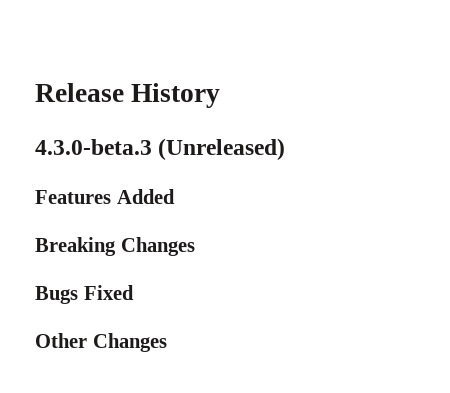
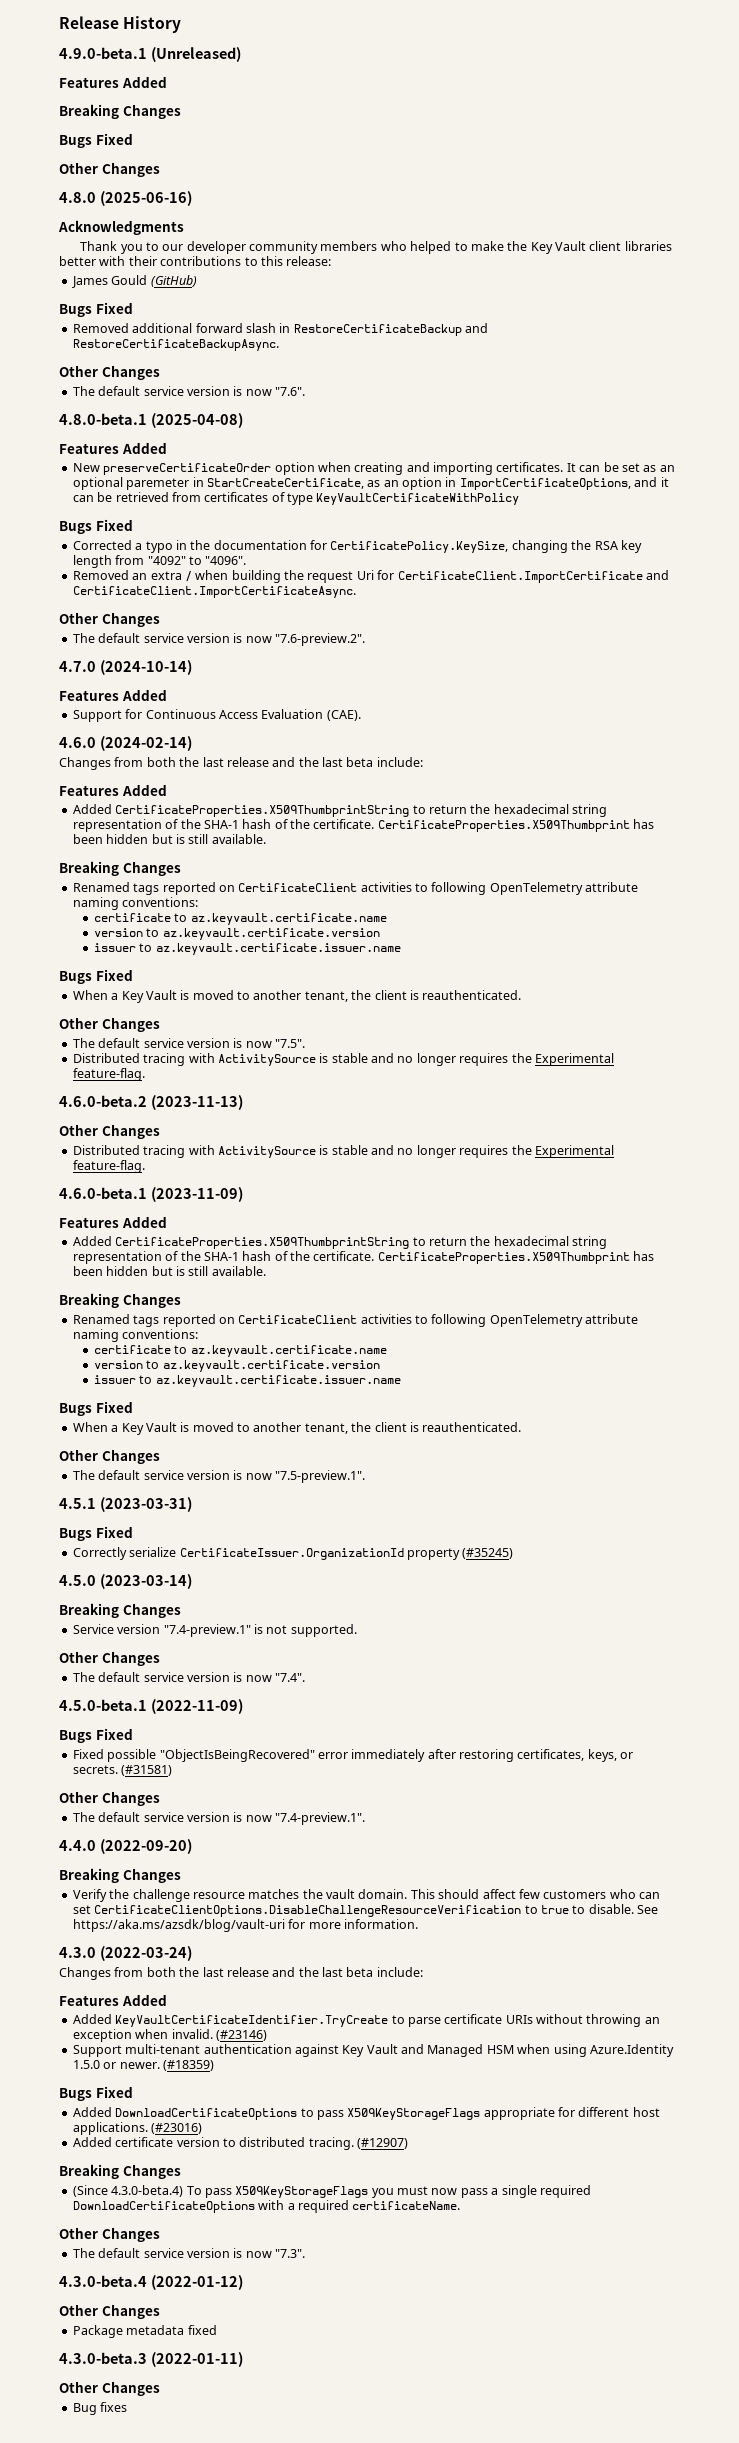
- 4.3.0-beta.3 (Unreleased)
+ 4.9.0-beta.1 (Unreleased)
+ 4.8.0 (2025-06-16)
+ Acknowledgments
+ Thank you to our developer community members who helped to make the Key Vault client libraries better with their contributions to this release:
+ James Gould (GitHub)
+ Bugs Fixed
+ Removed additional forward slash in RestoreCertificateBackup and RestoreCertificateBackupAsync.
+ Other Changes
+ The default service version is now "7.6".
+ 4.8.0-beta.1 (2025-04-08)
+ Features Added
+ New preserveCertificateOrder option when creating and importing certificates. It can be set as an optional paremeter in StartCreateCertificate, as an option in ImportCertificateOptions, and it can be retrieved from certificates of type KeyVaultCertificateWithPolicy
+ Bugs Fixed
+ Corrected a typo in the documentation for CertificatePolicy.KeySize, changing the RSA key length from "4092" to "4096".
+ Removed an extra / when building the request Uri for CertificateClient.ImportCertificate and CertificateClient.ImportCertificateAsync.
+ Other Changes
+ The default service version is now "7.6-preview.2".
+ 4.7.0 (2024-10-14)
+ Features Added
+ Support for Continuous Access Evaluation (CAE).
+ 4.6.0 (2024-02-14)
+ Changes from both the last release and the last beta include:
+ Features Added
+ Added CertificateProperties.X509ThumbprintString to return the hexadecimal string representation of the SHA-1 hash of the certificate. CertificateProperties.X509Thumbprint has been hidden but is still available.
+ Breaking Changes
+ Renamed tags reported on CertificateClient activities to following OpenTelemetry attribute naming conventions:
+ certificate to az.keyvault.certificate.name
+ version to az.keyvault.certificate.version
+ issuer to az.keyvault.certificate.issuer.name
+ Bugs Fixed
+ When a Key Vault is moved to another tenant, the client is reauthenticated.
+ Other Changes
+ The default service version is now "7.5".
+ Distributed tracing with ActivitySource is stable and no longer requires the Experimental feature-flag.
+ 4.6.0-beta.2 (2023-11-13)
+ Other Changes
+ Distributed tracing with ActivitySource is stable and no longer requires the Experimental feature-flag.
+ 4.6.0-beta.1 (2023-11-09)
+ Features Added
+ Added CertificateProperties.X509ThumbprintString to return the hexadecimal string representation of the SHA-1 hash of the certificate. CertificateProperties.X509Thumbprint has been hidden but is still available.
+ Breaking Changes
+ Renamed tags reported on CertificateClient activities to following OpenTelemetry attribute naming conventions:
+ certificate to az.keyvault.certificate.name
+ version to az.keyvault.certificate.version
+ issuer to az.keyvault.certificate.issuer.name
+ Bugs Fixed
+ When a Key Vault is moved to another tenant, the client is reauthenticated.
+ Other Changes
+ The default service version is now "7.5-preview.1".
+ 4.5.1 (2023-03-31)
+ Bugs Fixed
+ Correctly serialize CertificateIssuer.OrganizationId property (#35245)
+ 4.5.0 (2023-03-14)
+ Breaking Changes
+ Service version "7.4-preview.1" is not supported.
+ Other Changes
+ The default service version is now "7.4".
+ 4.5.0-beta.1 (2022-11-09)
+ Bugs Fixed
+ Fixed possible "ObjectIsBeingRecovered" error immediately after restoring certificates, keys, or secrets. (#31581)
+ Other Changes
+ The default service version is now "7.4-preview.1".
+ 4.4.0 (2022-09-20)
+ Breaking Changes
+ Verify the challenge resource matches the vault domain. This should affect few customers who can set CertificateClientOptions.DisableChallengeResourceVerification to true to disable. See https://aka.ms/azsdk/blog/vault-uri for more information.
+ 4.3.0 (2022-03-24)
+ Changes from both the last release and the last beta include:
+ Features Added
+ Added KeyVaultCertificateIdentifier.TryCreate to parse certificate URIs without throwing an exception when invalid. (#23146)
+ Support multi-tenant authentication against Key Vault and Managed HSM when using Azure.Identity 1.5.0 or newer. (#18359)
+ Bugs Fixed
+ Added DownloadCertificateOptions to pass X509KeyStorageFlags appropriate for different host applications. (#23016)
+ Added certificate version to distributed tracing. (#12907)
+ Breaking Changes
+ (Since 4.3.0-beta.4) To pass X509KeyStorageFlags you must now pass a single required DownloadCertificateOptions with a required certificateName.
+ Other Changes
+ The default service version is now "7.3".
+ 4.3.0-beta.4 (2022-01-12)
+ Other Changes
+ Package metadata fixed
+ 4.3.0-beta.3 (2022-01-11)
+ Other Changes
+ Bug fixes

